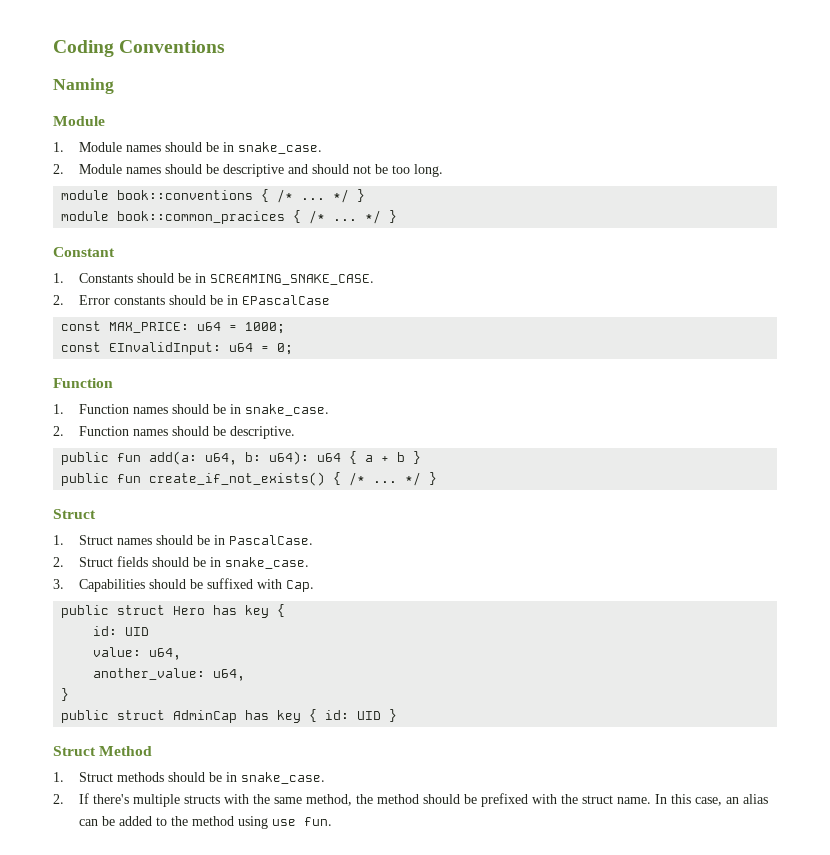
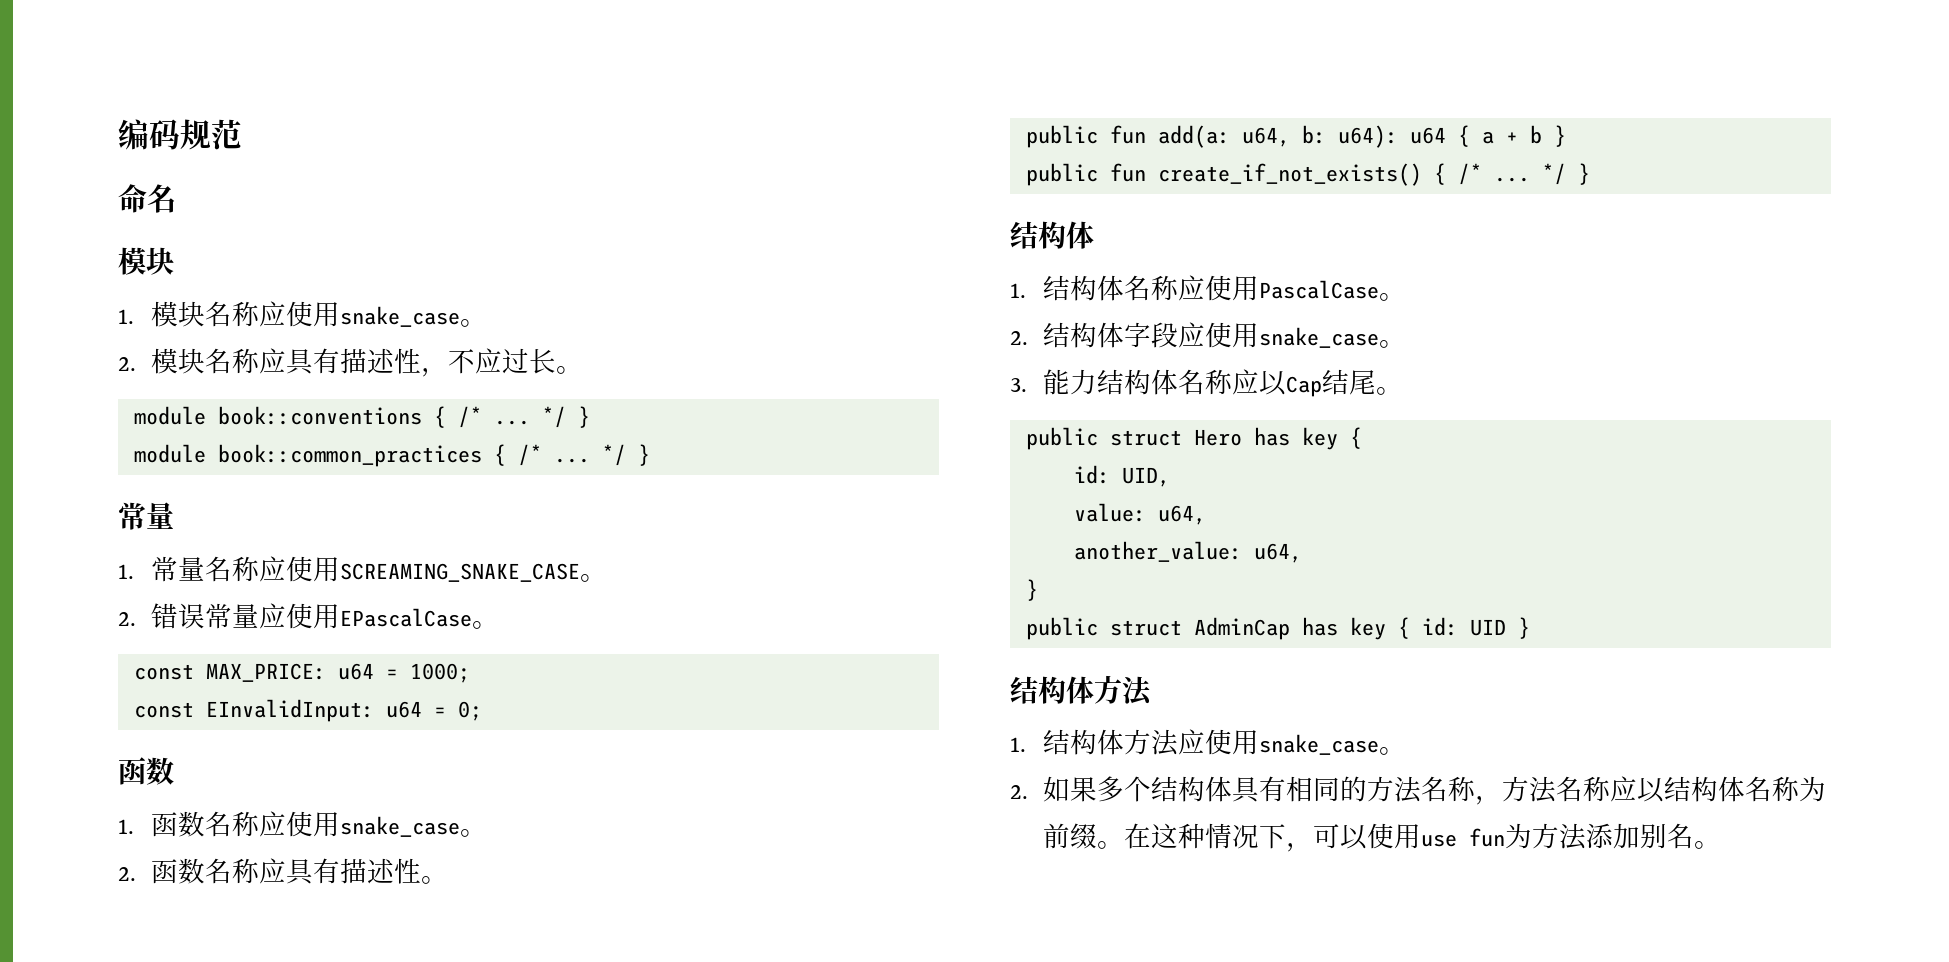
- Coding Conventions
- Naming
- Module
- 1. Module names should be in snake_case.
- 2. Module names should be descriptive and should not be too long.
+ 编码规范
+ 命名
+ 模块
+ 1.模块名称应使用snake_case。
+ 2.模块名称应具有描述性，不应过长。
- module book::common_pracices { /* ... */ }
- Constant
- 1. Constants should be in SCREAMING_SNAKE_CASE.
- 2. Error constants should be in EPascalCase
+ module book::common_practices { /* ... */ }
+ 常量
+ 1.常量名称应使用SCREAMING_SNAKE_CASE。
+ 2.错误常量应使用EPascalCase。
  const EInvalidInput: u64 = 0;
- Function
- 1. Function names should be in snake_case.
- 2. Function names should be descriptive.
+ 函数
+ 1.函数名称应使用snake_case。
+ 2.函数名称应具有描述性。
  public fun create_if_not_exists() { /* ... */ }
- Struct
- 1. Struct names should be in PascalCase.
- 2. Struct fields should be in snake_case.
- 3. Capabilities should be suffixed with Cap.
+ 结构体
+ 1.结构体名称应使用PascalCase。
+ 2.结构体字段应使用snake_case。
+ 3.能力结构体名称应以Cap结尾。
  public struct Hero has key {
- id: UID
+ id: UID,
  public struct AdminCap has key { id: UID }
- Struct Method
- 1. Struct methods should be in snake_case.
- 2. If there's multiple structs with the same method, the method should be prefixed with the struct name. In this case, an alias can be added to the method using use fun.
+ 结构体方法
+ 1.结构体方法应使用snake_case。
+ 2.如果多个结构体具有相同的方法名称，方法名称应以结构体名称为前缀。在这种情况下，可以使用use fun为方法添加别名。

